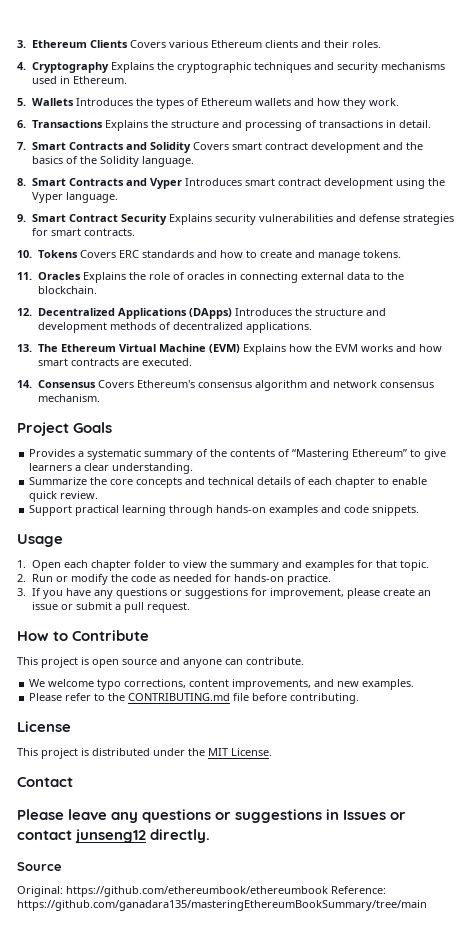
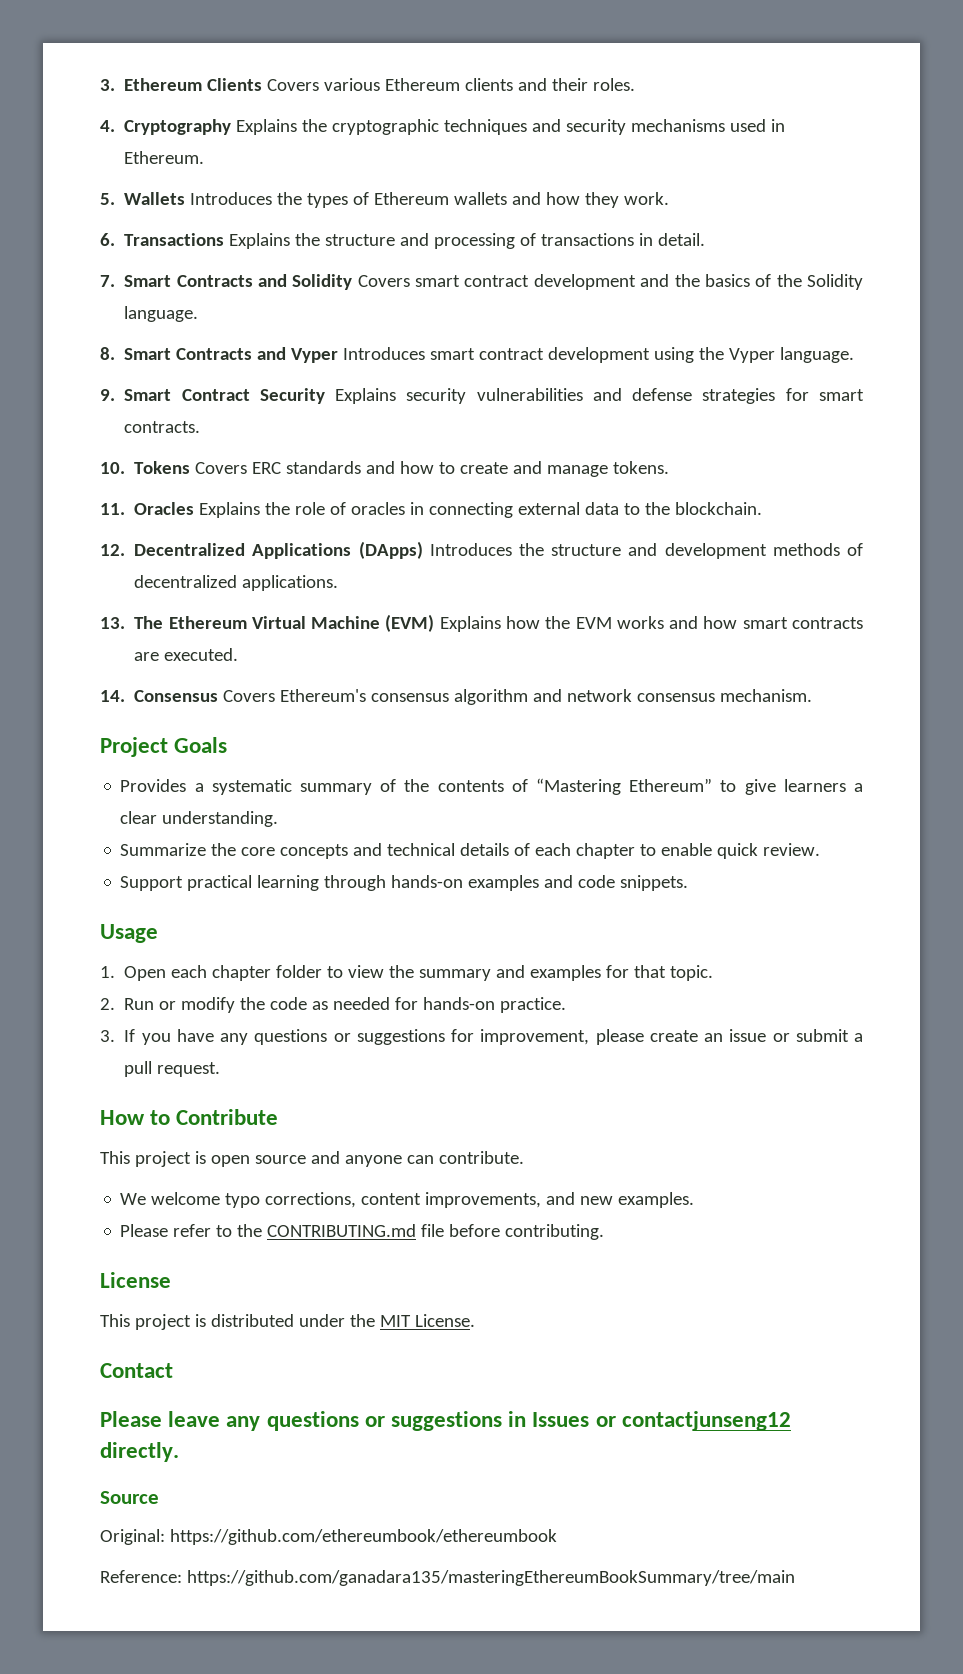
- Please leave any questions or suggestions in Issues or contact junseng12 directly.
+ Please leave any questions or suggestions in Issues or contactjunseng12 directly.
- Original: https://github.com/ethereumbook/ethereumbook Reference: https://github.com/ganadara135/masteringEthereumBookSummary/tree/main
+ Original: https://github.com/ethereumbook/ethereumbook
+ Reference: https://github.com/ganadara135/masteringEthereumBookSummary/tree/main

